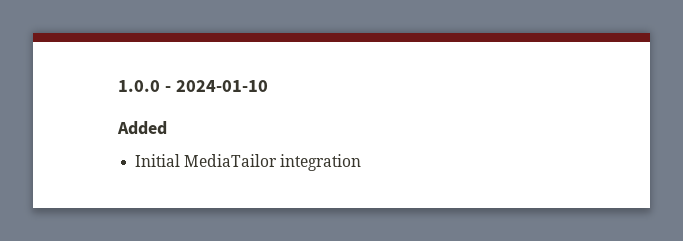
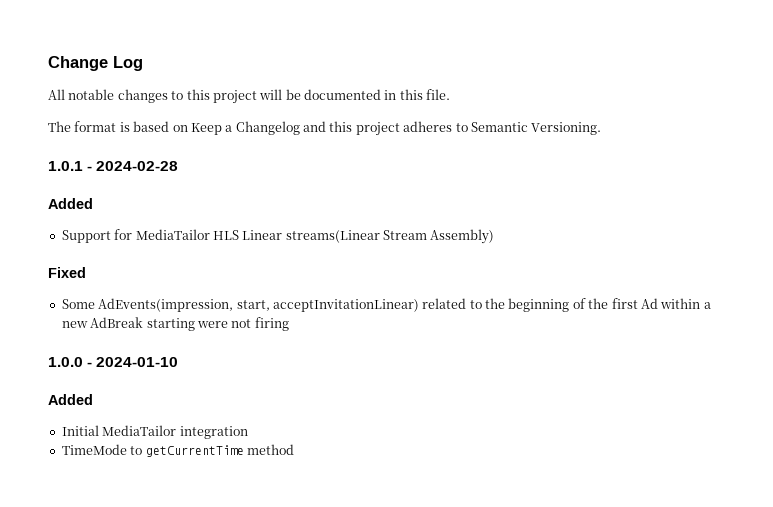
+ Change Log
+ All notable changes to this project will be documented in this file.
+ The format is based on Keep a Changelog and this project adheres to Semantic Versioning.
+ 1.0.1 - 2024-02-28
+ Added
+ Support for MediaTailor HLS Linear streams(Linear Stream Assembly)
+ Fixed
+ Some AdEvents(impression, start, acceptInvitationLinear) related to the beginning of the first Ad within a new AdBreak starting were not firing
+ TimeMode to getCurrentTime method

